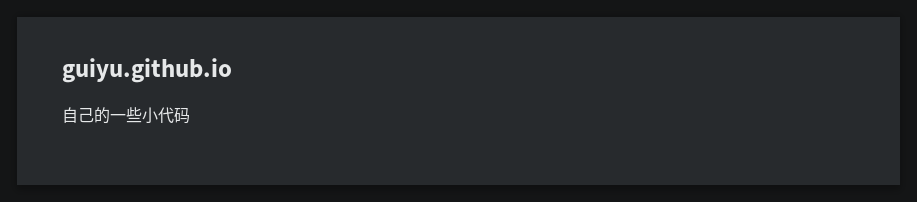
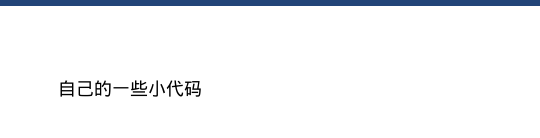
- guiyu.github.io

